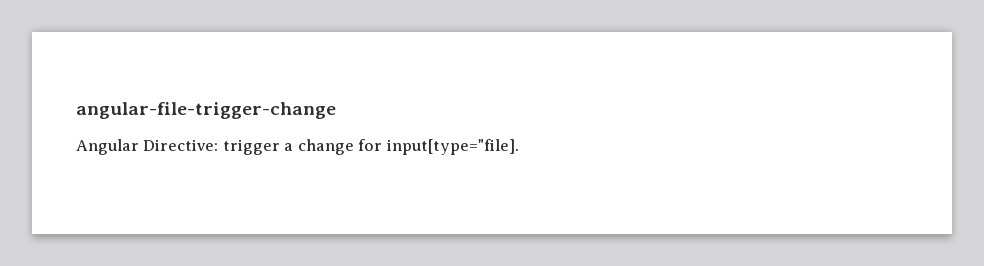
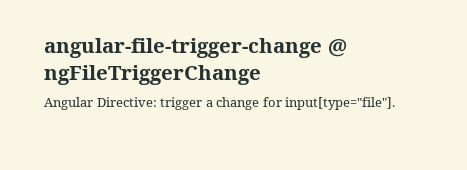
- angular-file-trigger-change
+ angular-file-trigger-change @ ngFileTriggerChange
- Angular Directive: trigger a change for input[type="file].
+ Angular Directive: trigger a change for input[type="file"].

